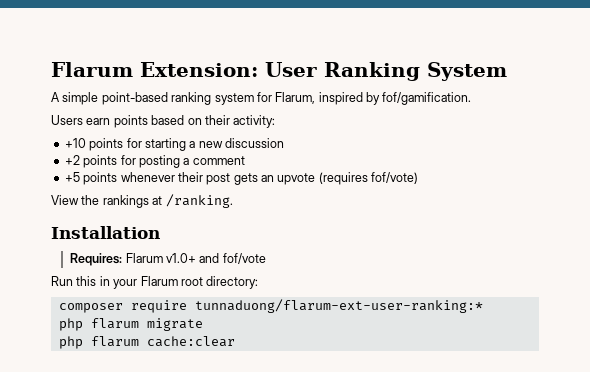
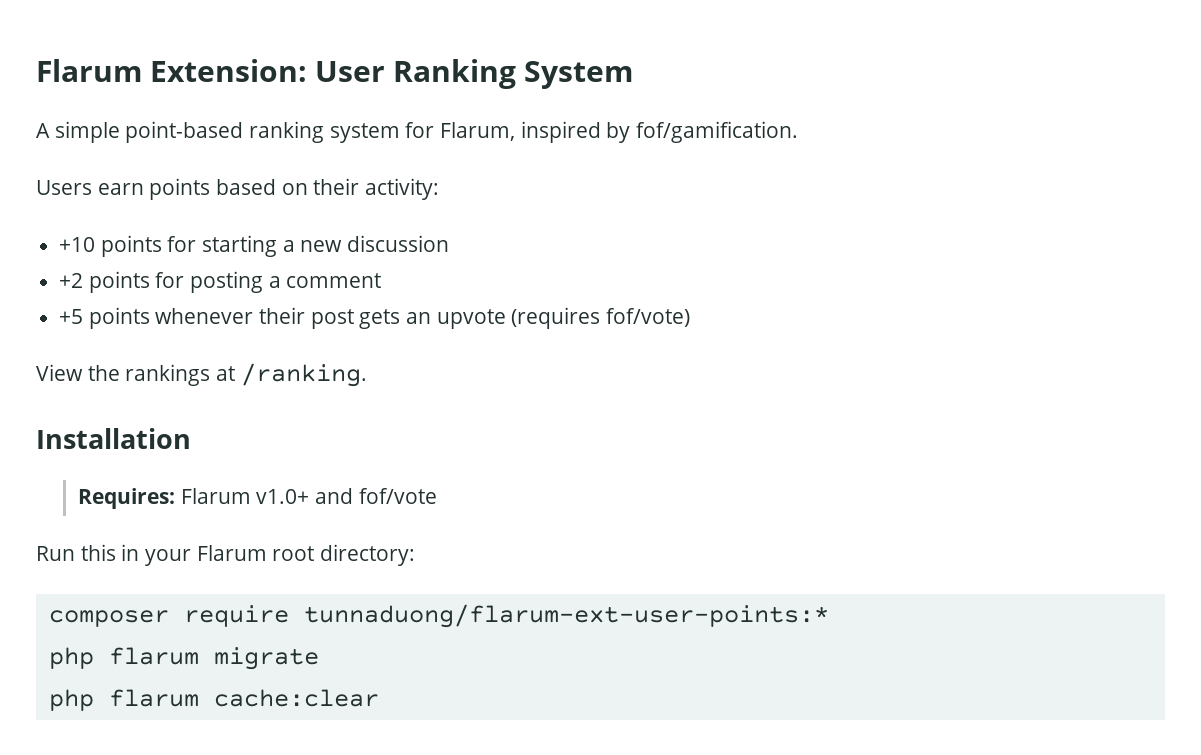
- composer require tunnaduong/flarum-ext-user-ranking:*
+ composer require tunnaduong/flarum-ext-user-points:*

